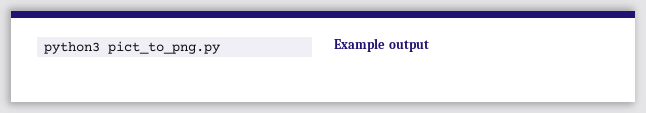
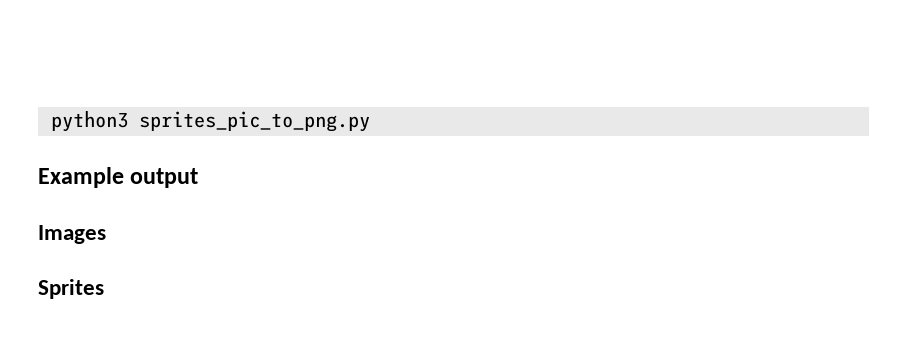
- python3 pict_to_png.py
+ python3 sprites_pic_to_png.py
+ Images
+ Sprites

